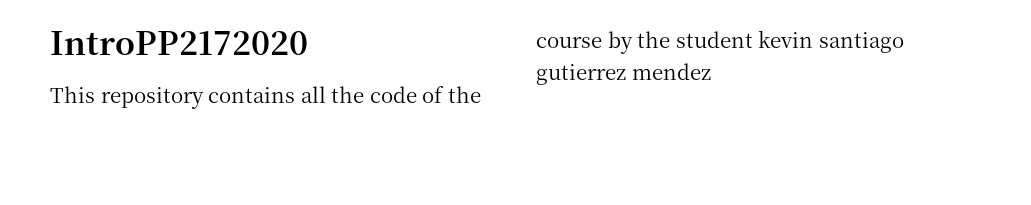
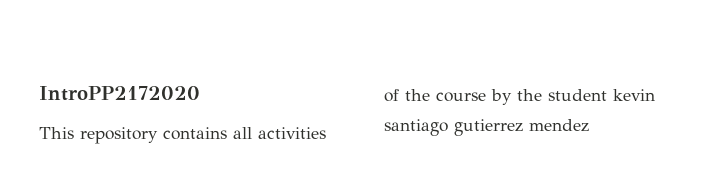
- This repository contains all the code of the course by the student kevin santiago gutierrez mendez
+ This repository contains all activities of the course by the student kevin santiago gutierrez mendez

